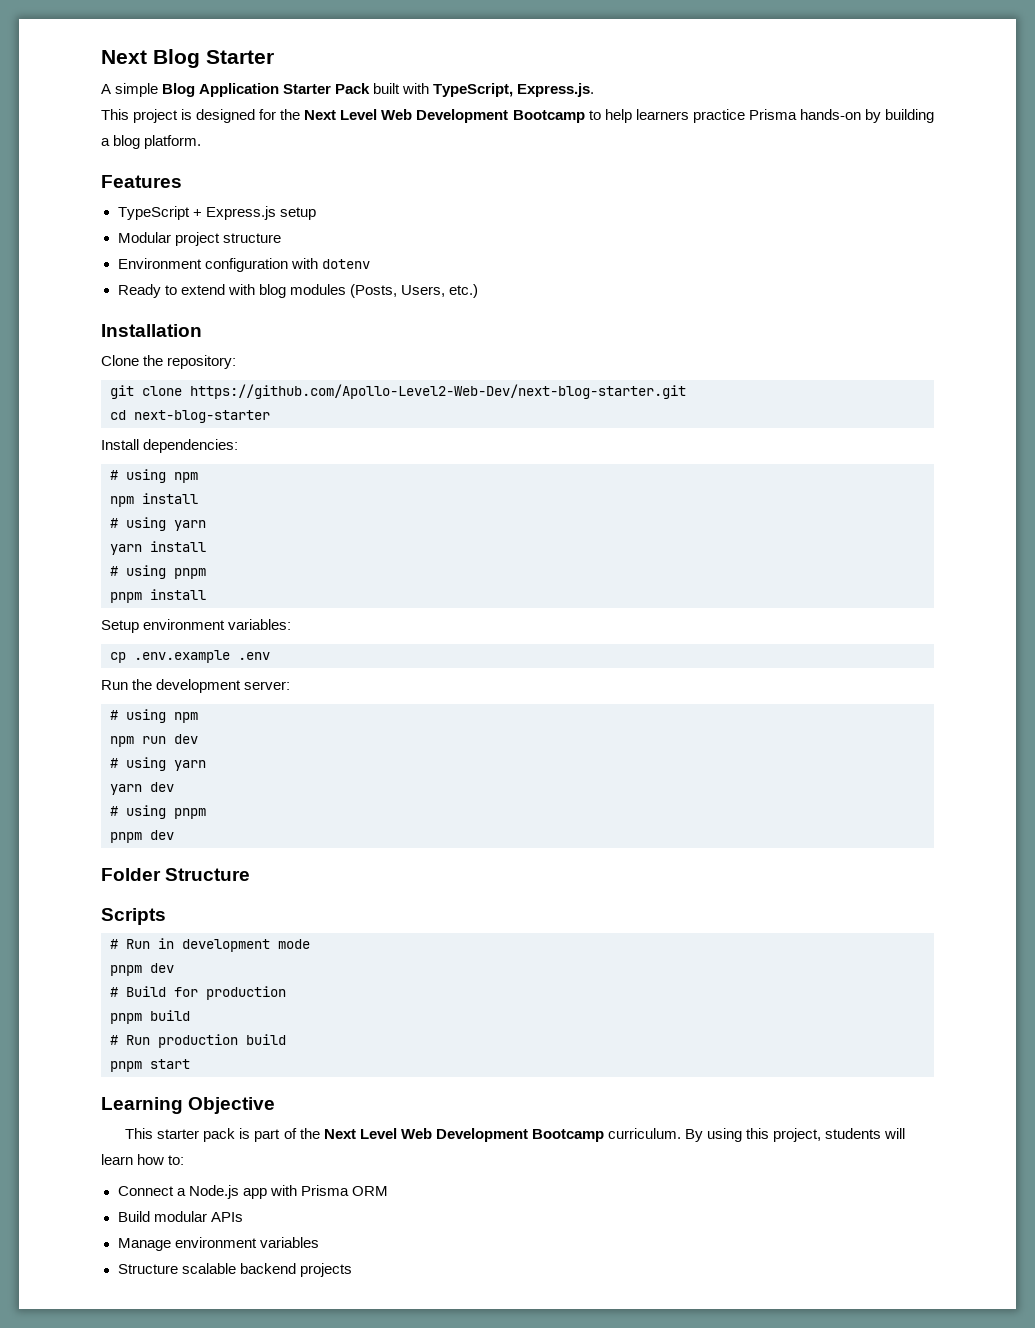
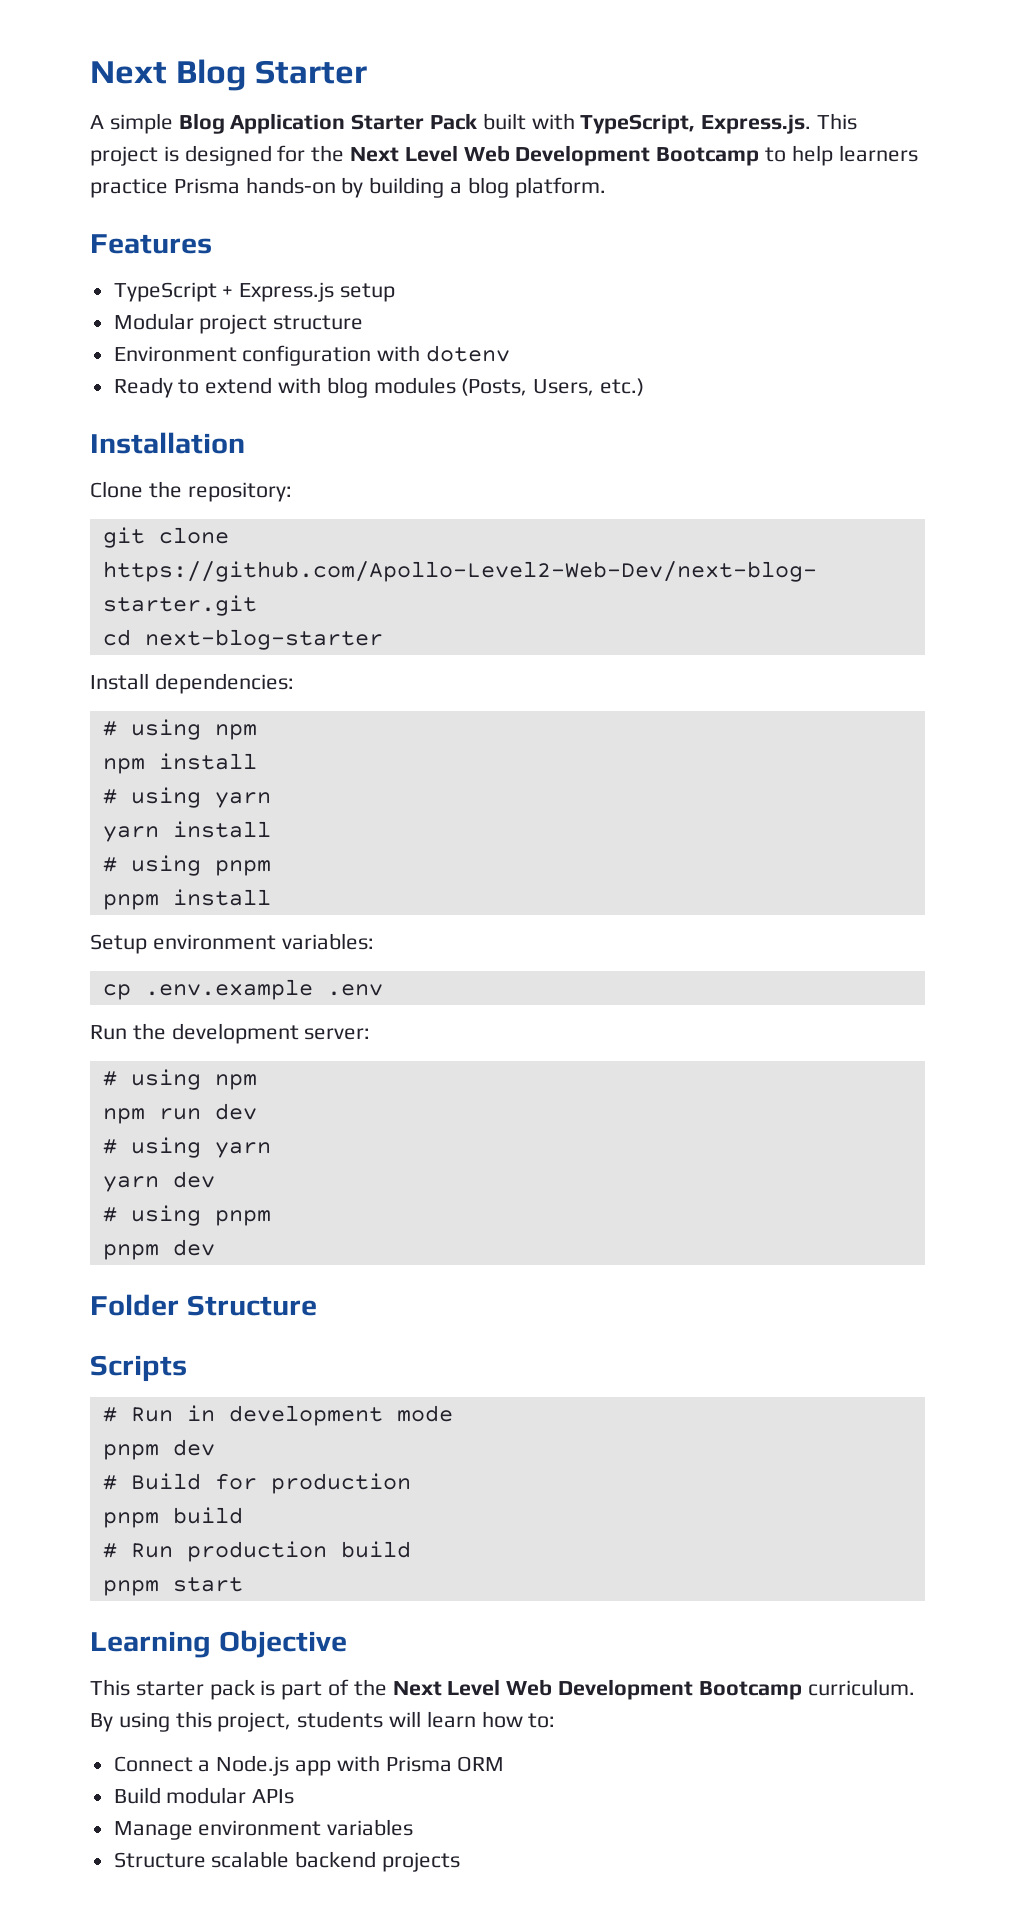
- A simple Blog Application Starter Pack built with TypeScript, Express.js.
- This project is designed for the Next Level Web Development Bootcamp to help learners practice Prisma hands-on by building a blog platform.
+ A simple Blog Application Starter Pack built with TypeScript, Express.js. This project is designed for the Next Level Web Development Bootcamp to help learners practice Prisma hands-on by building a blog platform.

